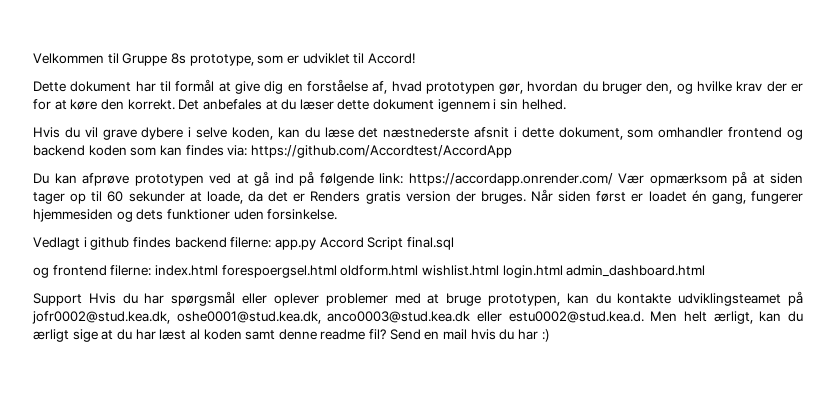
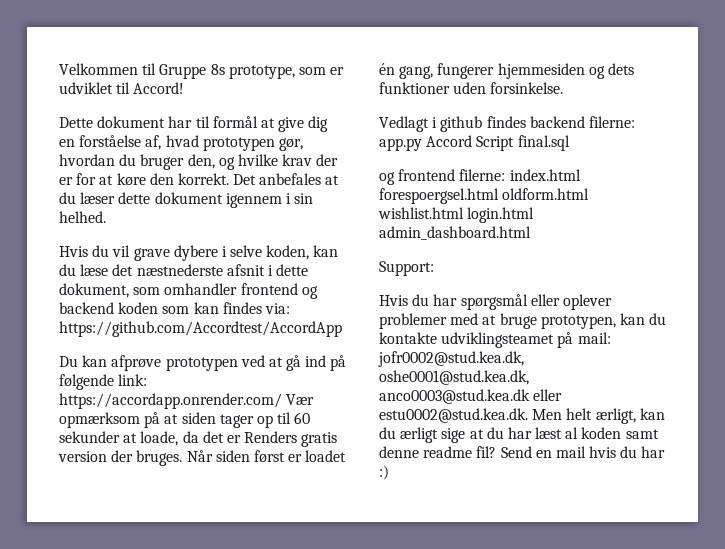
- Support Hvis du har spørgsmål eller oplever problemer med at bruge prototypen, kan du kontakte udviklingsteamet på jofr0002@stud.kea.dk, oshe0001@stud.kea.dk, anco0003@stud.kea.dk eller estu0002@stud.kea.d. Men helt ærligt, kan du ærligt sige at du har læst al koden samt denne readme fil?
+ Support:
+ Hvis du har spørgsmål eller oplever problemer med at bruge prototypen, kan du kontakte udviklingsteamet på mail: jofr0002@stud.kea.dk, oshe0001@stud.kea.dk, anco0003@stud.kea.dk eller estu0002@stud.kea.dk. Men helt ærligt, kan du ærligt sige at du har læst al koden samt denne readme fil?

